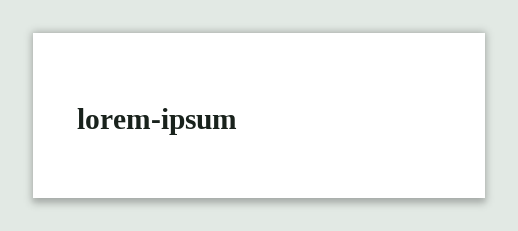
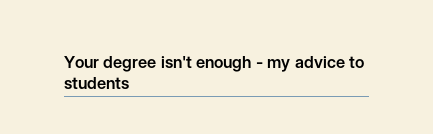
- lorem-ipsum
+ Your degree isn't enough - my advice to students

